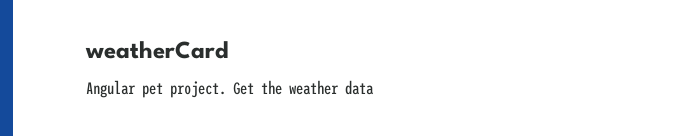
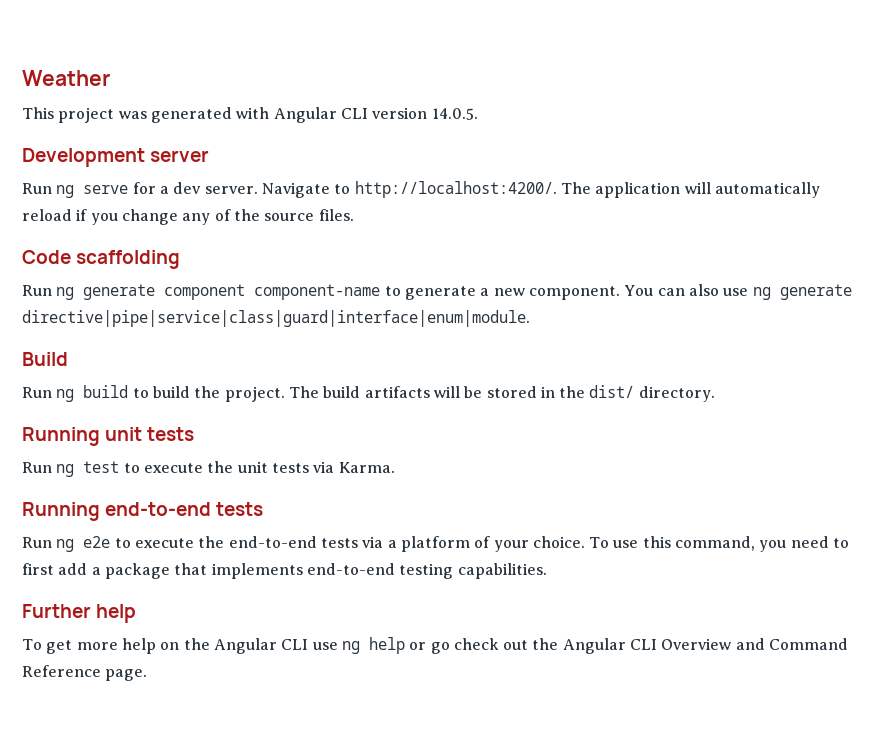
- weatherCard
- Angular pet project. Get the weather data
+ Weather
+ This project was generated with Angular CLI version 14.0.5.
+ Development server
+ Run ng serve for a dev server. Navigate to http://localhost:4200/. The application will automatically reload if you change any of the source files.
+ Code scaffolding
+ Run ng generate component component-name to generate a new component. You can also use ng generate directive|pipe|service|class|guard|interface|enum|module.
+ Build
+ Run ng build to build the project. The build artifacts will be stored in the dist/ directory.
+ Running unit tests
+ Run ng test to execute the unit tests via Karma.
+ Running end-to-end tests
+ Run ng e2e to execute the end-to-end tests via a platform of your choice. To use this command, you need to first add a package that implements end-to-end testing capabilities.
+ Further help
+ To get more help on the Angular CLI use ng help or go check out the Angular CLI Overview and Command Reference page.

